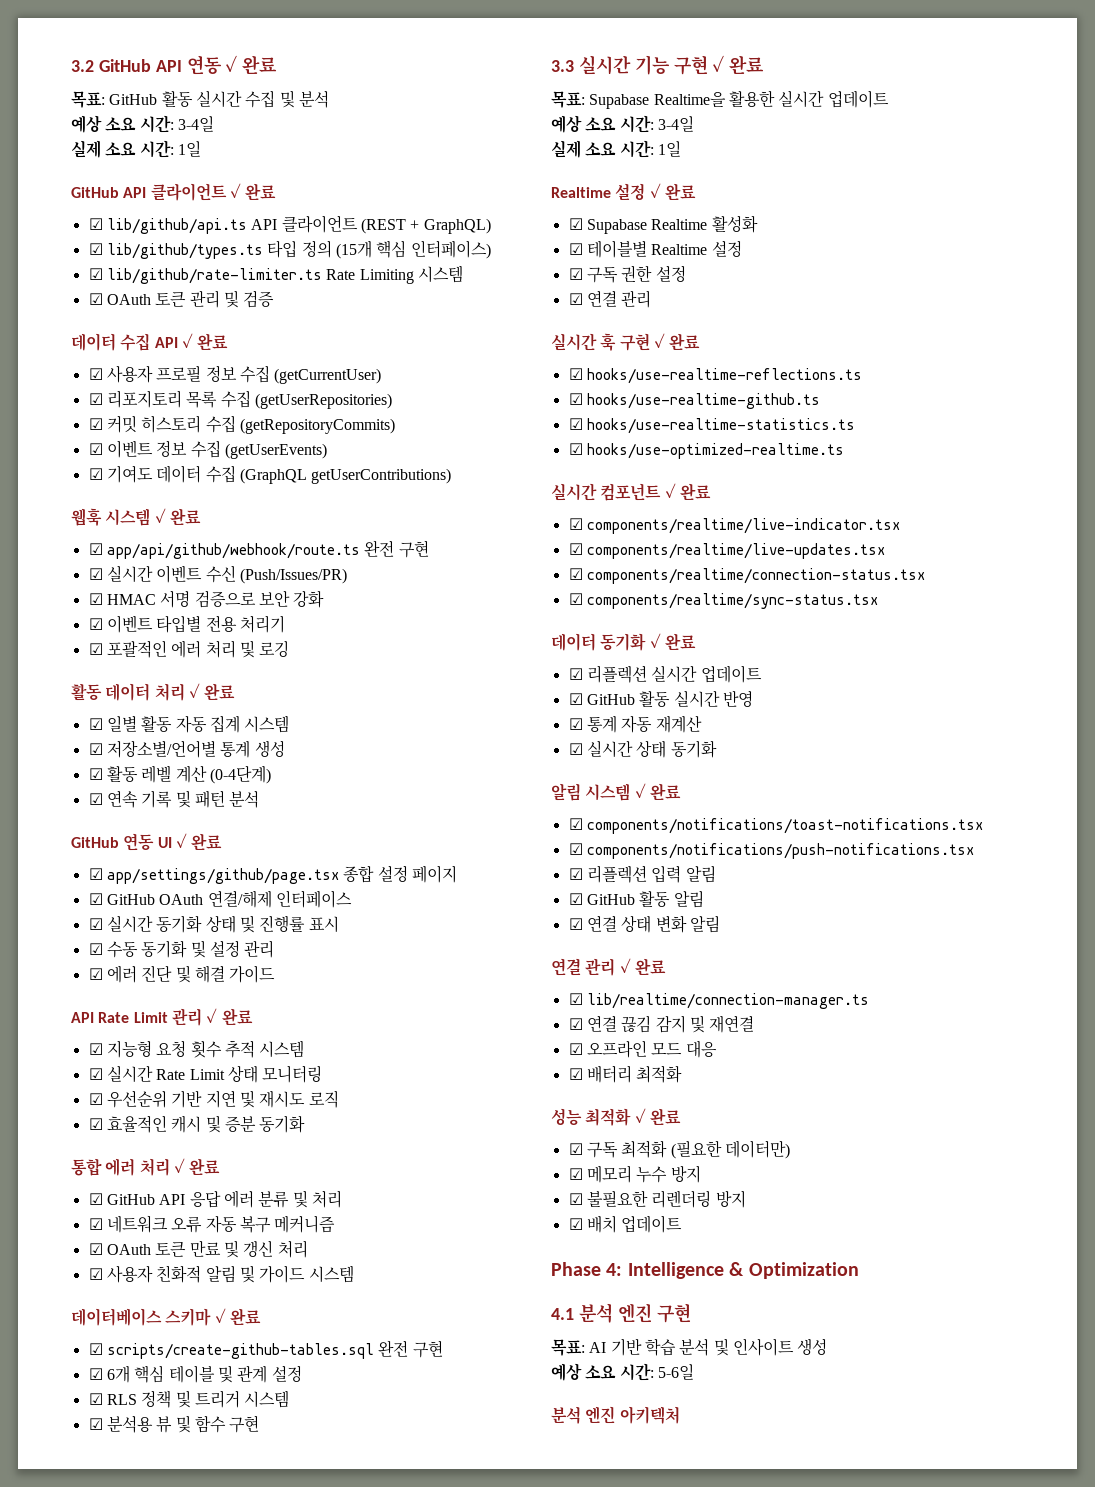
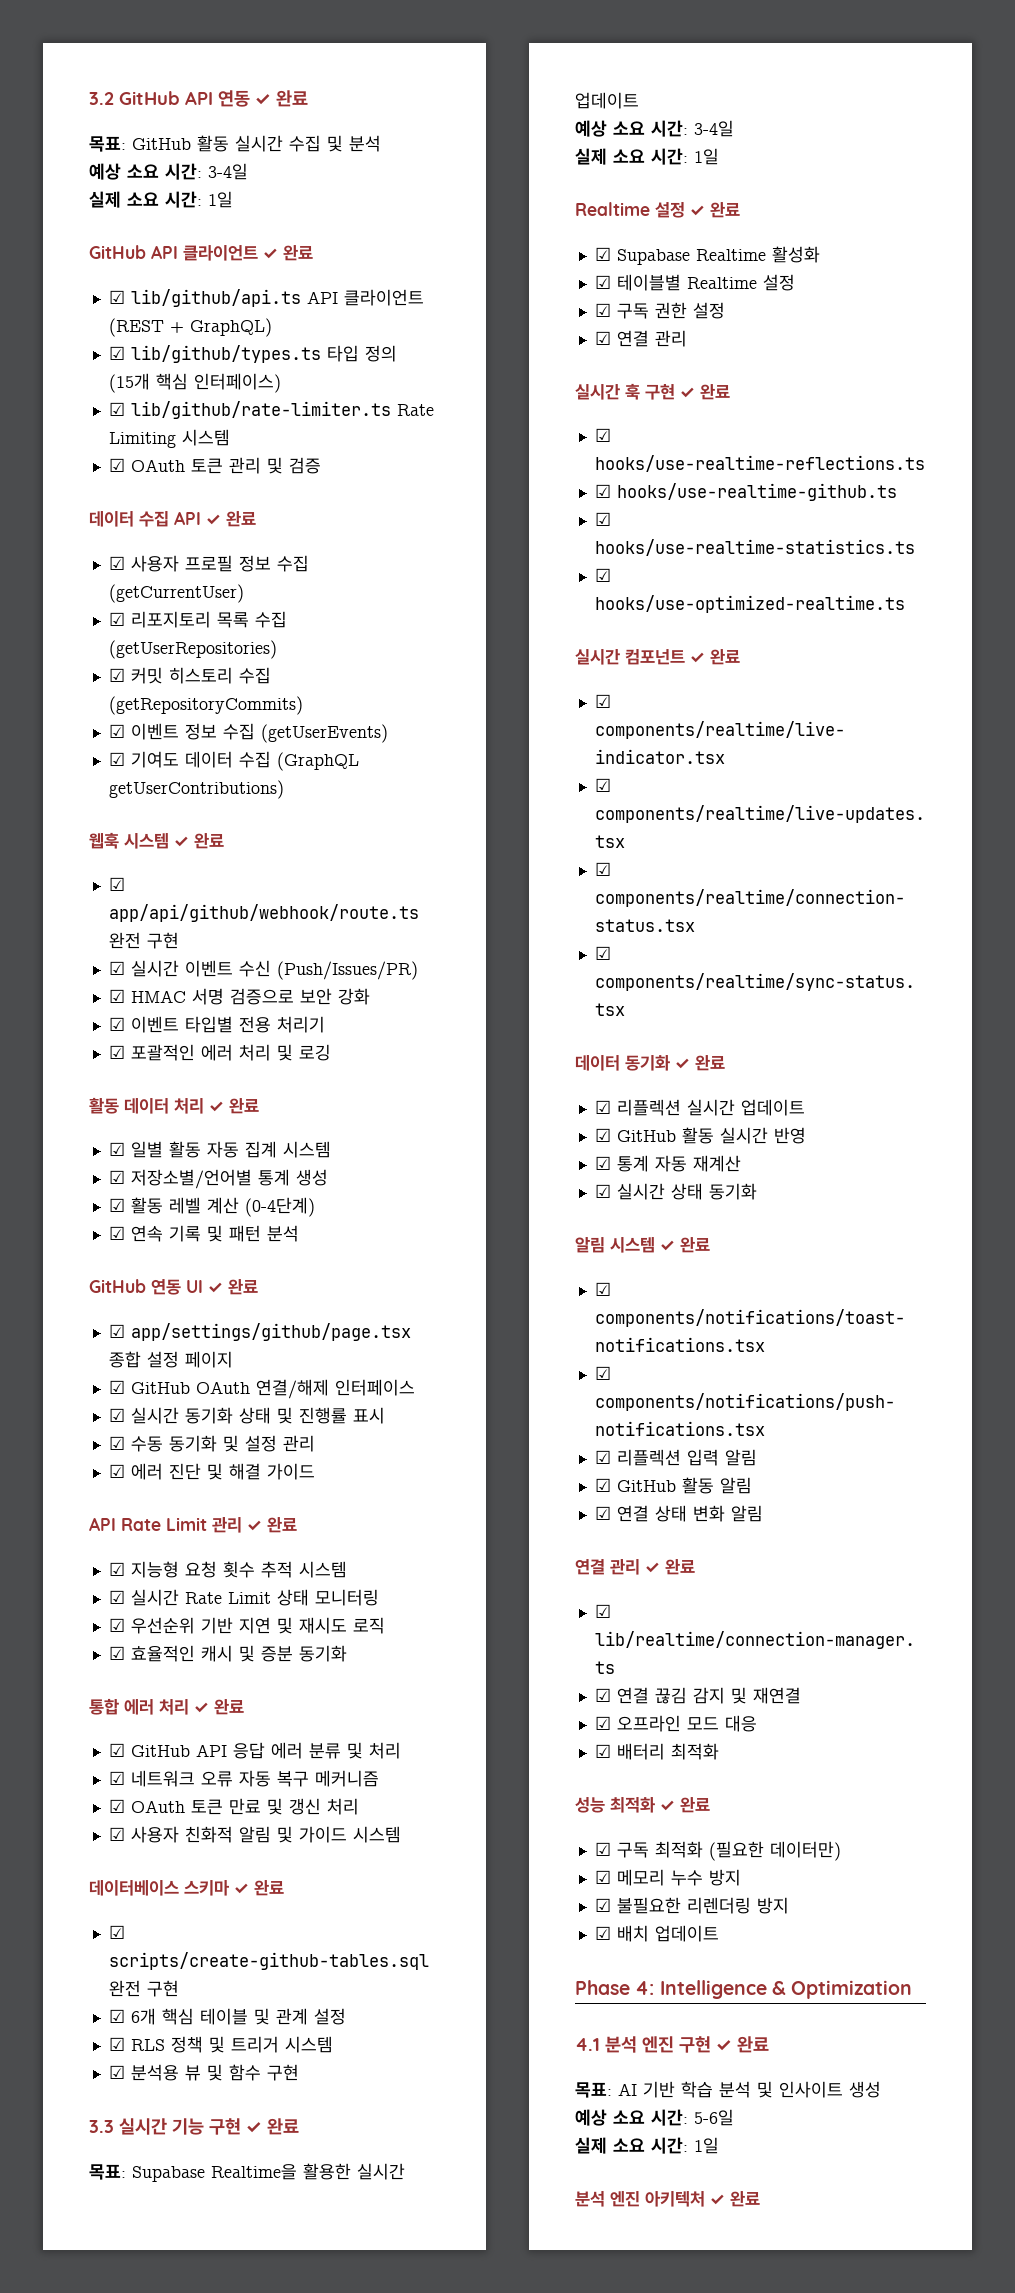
- 4.1 분석 엔진 구현
+ 4.1 분석 엔진 구현 ✓ 완료
  예상 소요 시간: 5-6일
+ 실제 소요 시간: 1일
- 분석 엔진 아키텍처
+ 분석 엔진 아키텍처 ✓ 완료

